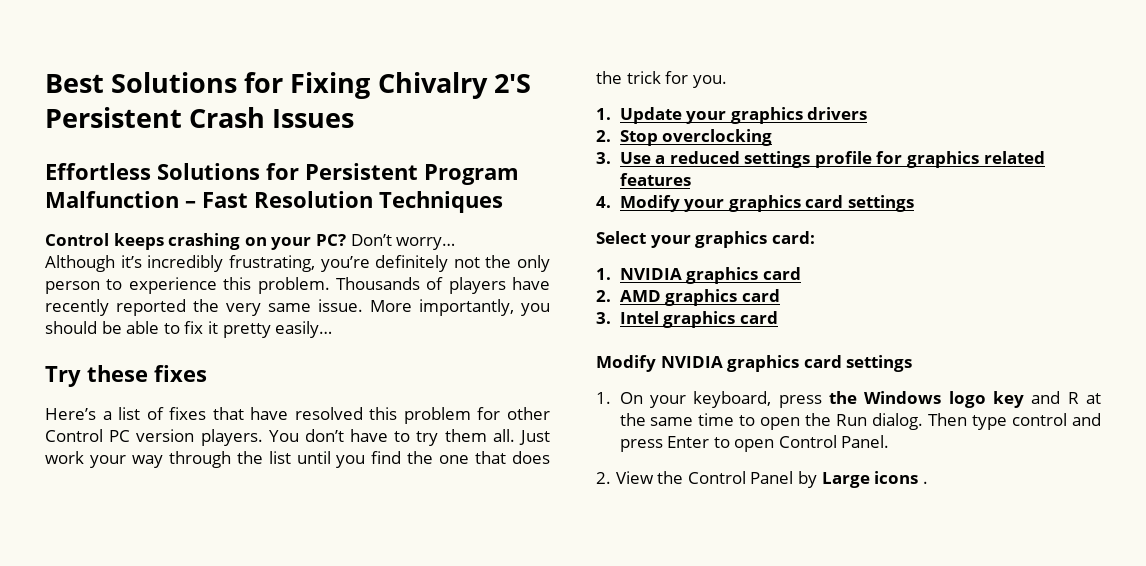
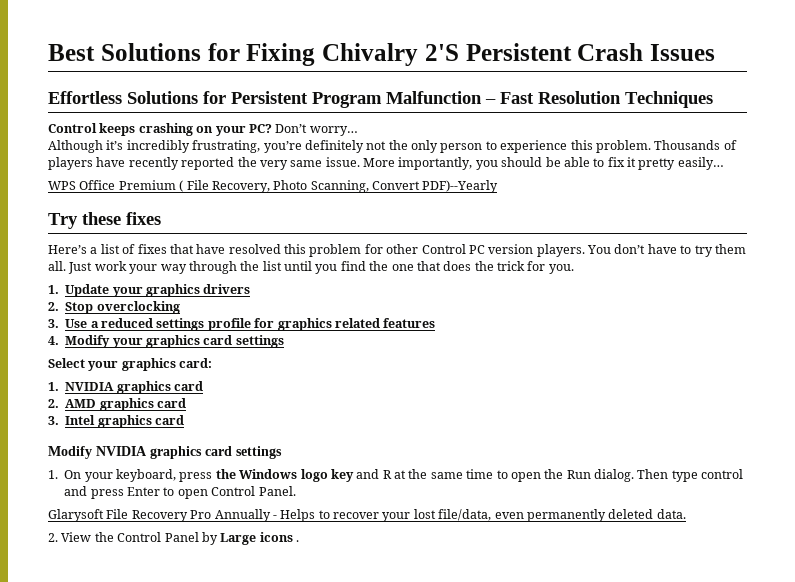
+ WPS Office Premium ( File Recovery, Photo Scanning, Convert PDF)--Yearly
+ Glarysoft File Recovery Pro Annually - Helps to recover your lost file/data, even permanently deleted data.

